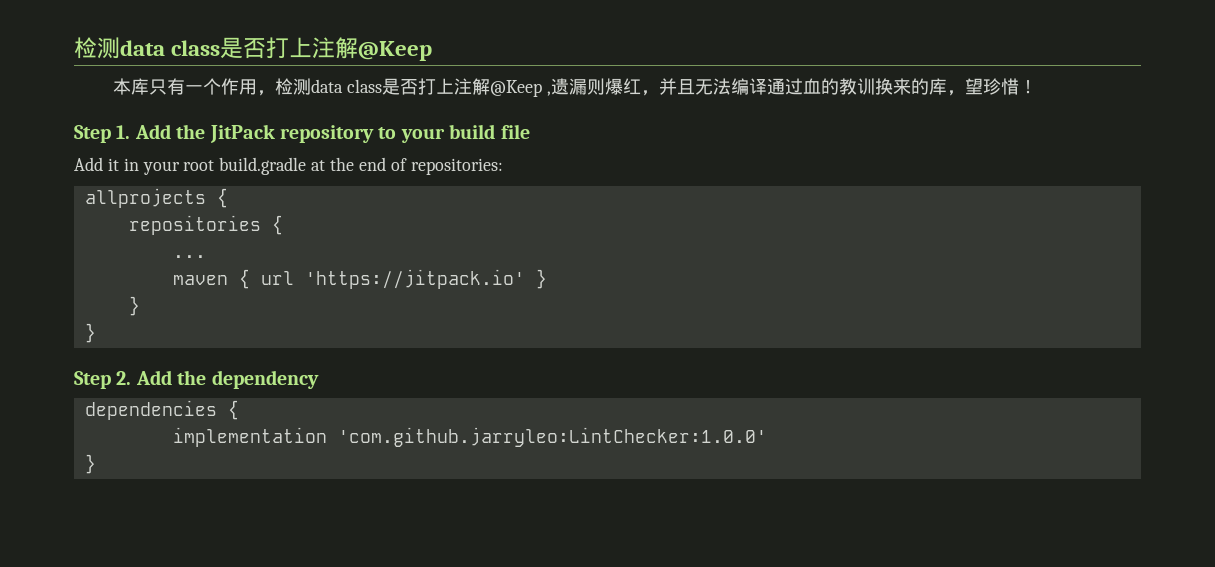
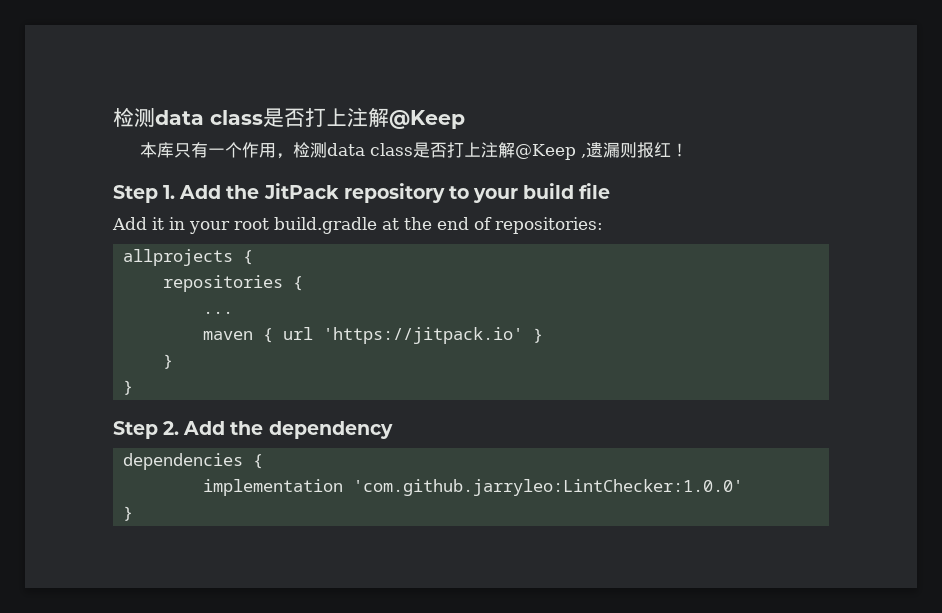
- 本库只有一个作用，检测data class是否打上注解@Keep ,遗漏则爆红，并且无法编译通过血的教训换来的库，望珍惜！
+ 本库只有一个作用，检测data class是否打上注解@Keep ,遗漏则报红！

